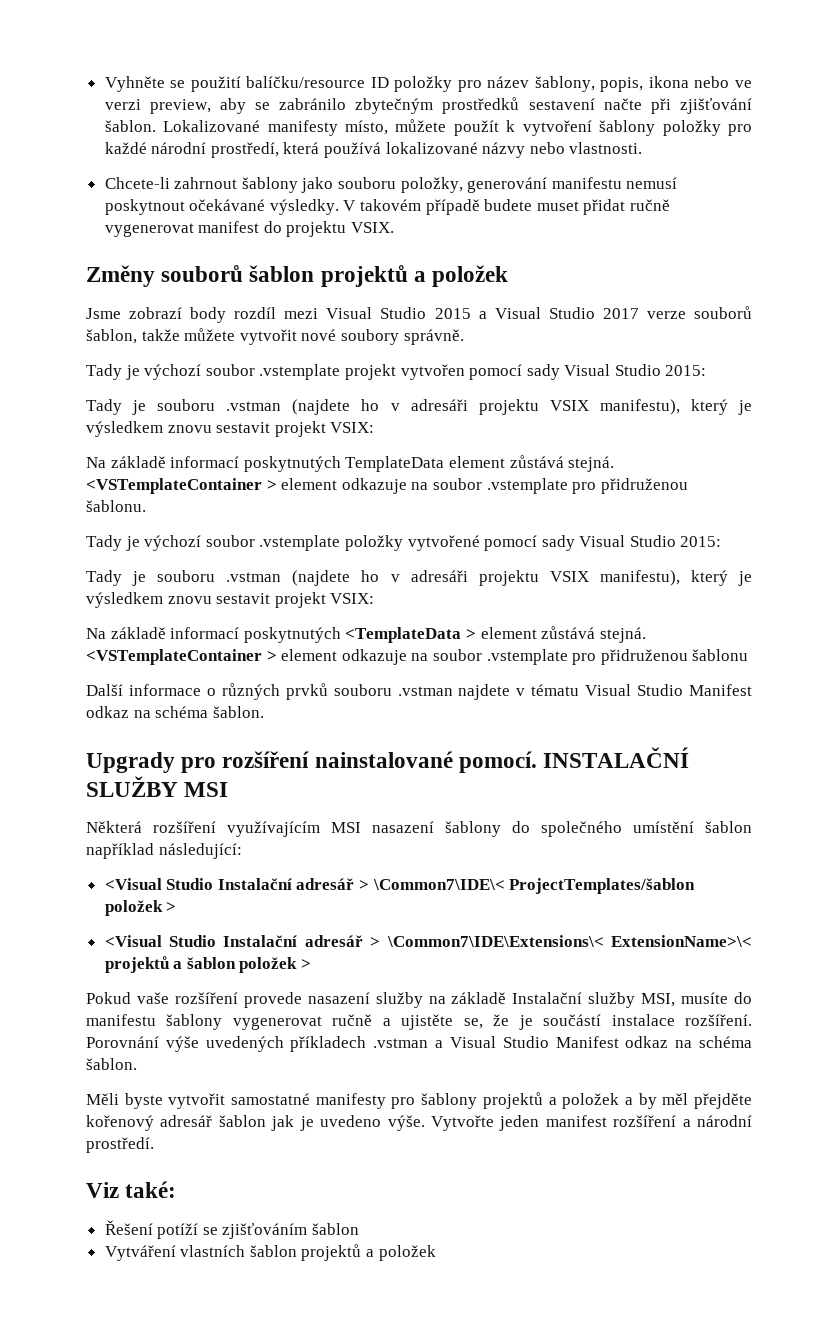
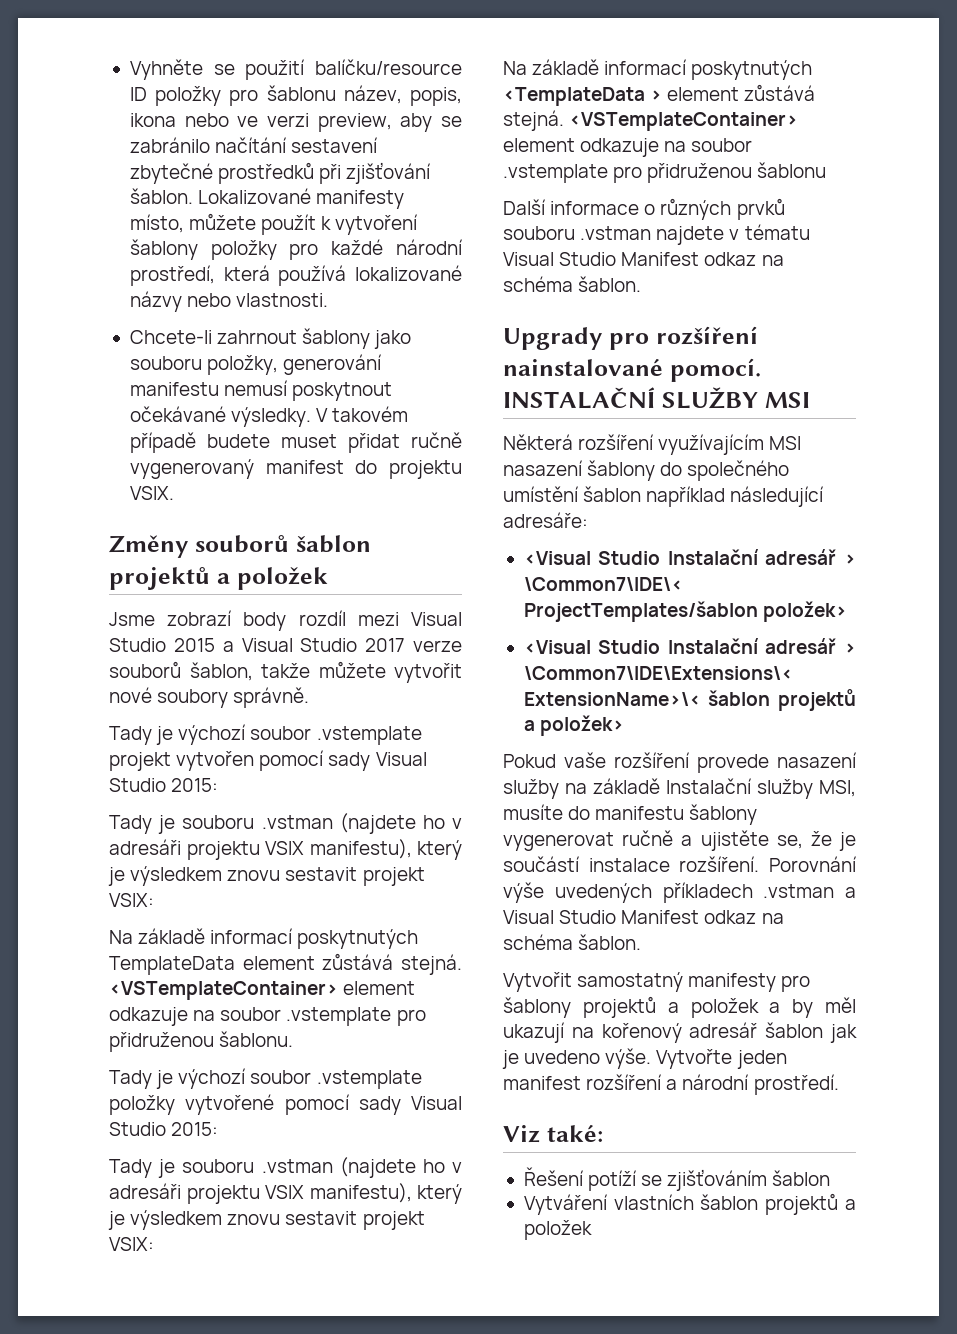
- Vyhněte se použití balíčku/resource ID položky pro název šablony, popis, ikona nebo ve verzi preview, aby se zabránilo zbytečným prostředků sestavení načte při zjišťování šablon.
+ Vyhněte se použití balíčku/resource ID položky pro šablonu název, popis, ikona nebo ve verzi preview, aby se zabránilo načítání sestavení zbytečné prostředků při zjišťování šablon.
- V takovém případě budete muset přidat ručně vygenerovat manifest do projektu VSIX.
+ V takovém případě budete muset přidat ručně vygenerovaný manifest do projektu VSIX.
- <VSTemplateContainer > element odkazuje na soubor .vstemplate pro přidruženou šablonu.
+ <VSTemplateContainer> element odkazuje na soubor .vstemplate pro přidruženou šablonu.
- <VSTemplateContainer > element odkazuje na soubor .vstemplate pro přidruženou šablonu
+ <VSTemplateContainer> element odkazuje na soubor .vstemplate pro přidruženou šablonu
- Některá rozšíření využívajícím MSI nasazení šablony do společného umístění šablon například následující:
+ Některá rozšíření využívajícím MSI nasazení šablony do společného umístění šablon například následující adresáře:
- <Visual Studio Instalační adresář > \Common7\IDE\< ProjectTemplates/šablon položek >
+ <Visual Studio Instalační adresář > \Common7\IDE\< ProjectTemplates/šablon položek>
- <Visual Studio Instalační adresář > \Common7\IDE\Extensions\< ExtensionName>\< projektů a šablon položek >
+ <Visual Studio Instalační adresář > \Common7\IDE\Extensions\< ExtensionName>\< šablon projektů a položek>
- Měli byste vytvořit samostatné manifesty pro šablony projektů a položek a by měl přejděte kořenový adresář šablon jak je uvedeno výše.
+ Vytvořit samostatný manifesty pro šablony projektů a položek a by měl ukazují na kořenový adresář šablon jak je uvedeno výše.

